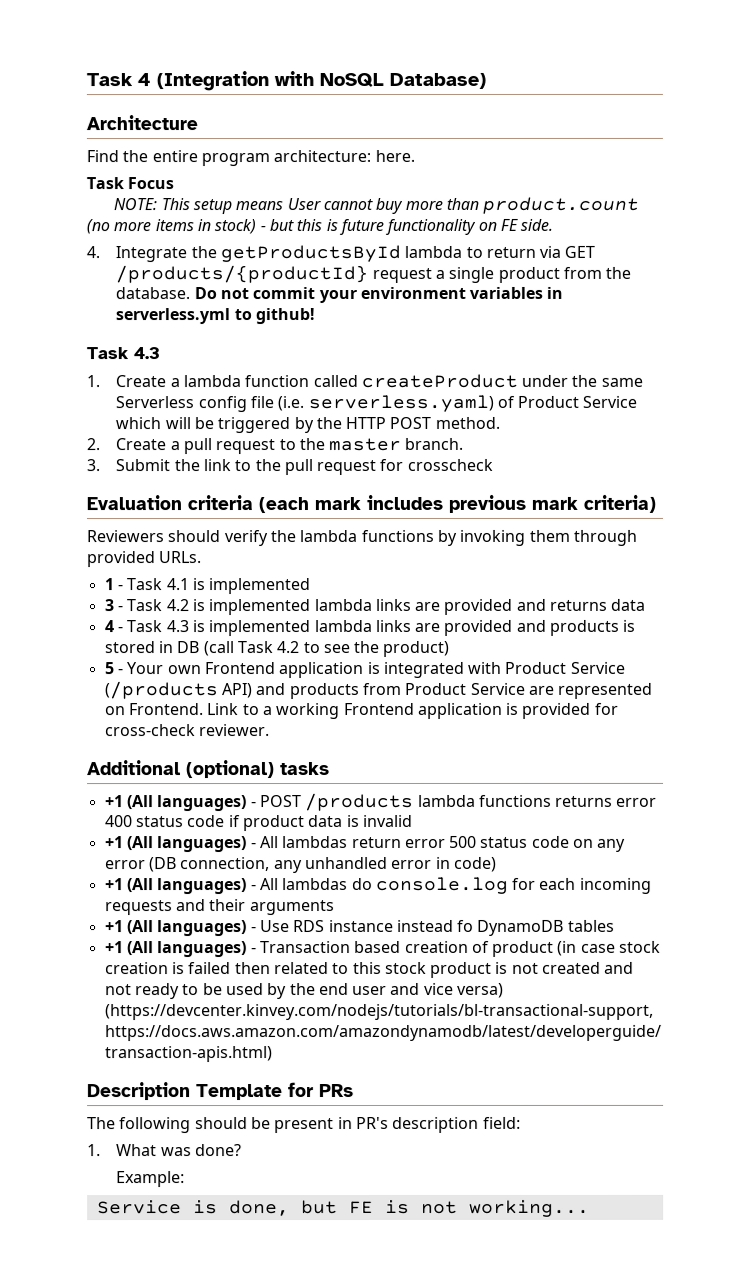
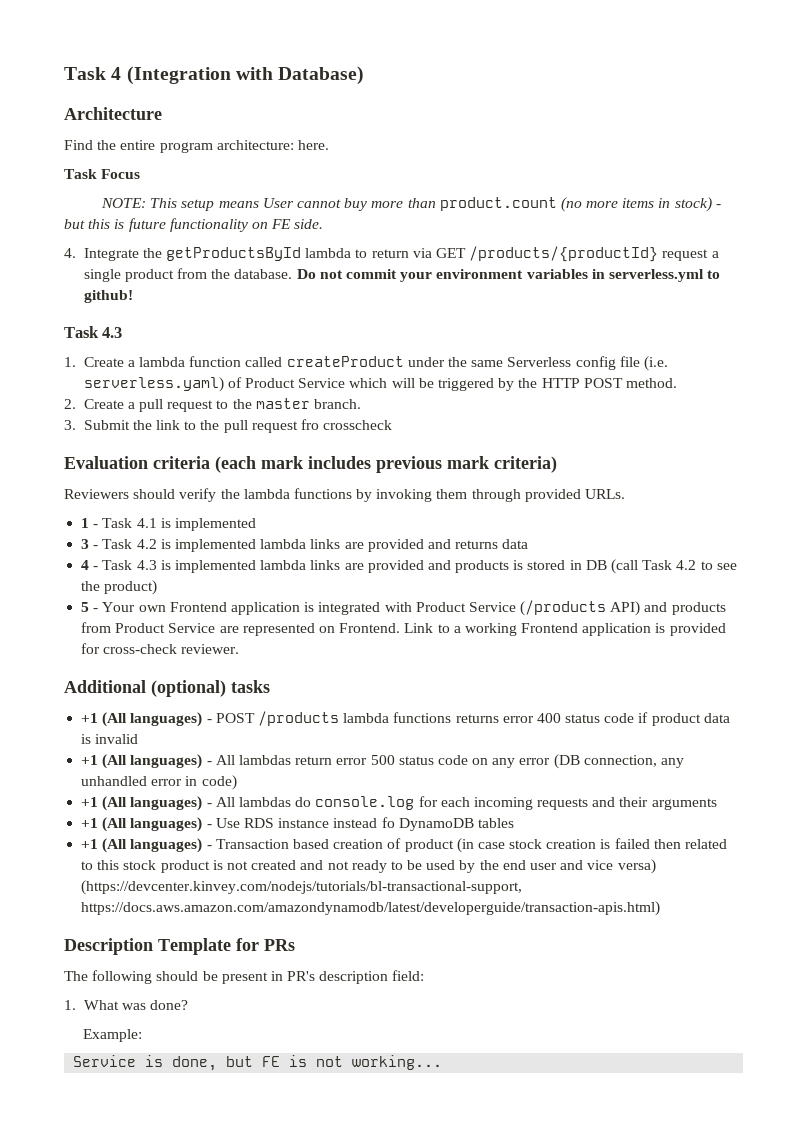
- Task 4 (Integration with NoSQL Database)
+ Task 4 (Integration with Database)
- 3. Submit the link to the pull request for crosscheck
+ 3. Submit the link to the pull request fro crosscheck

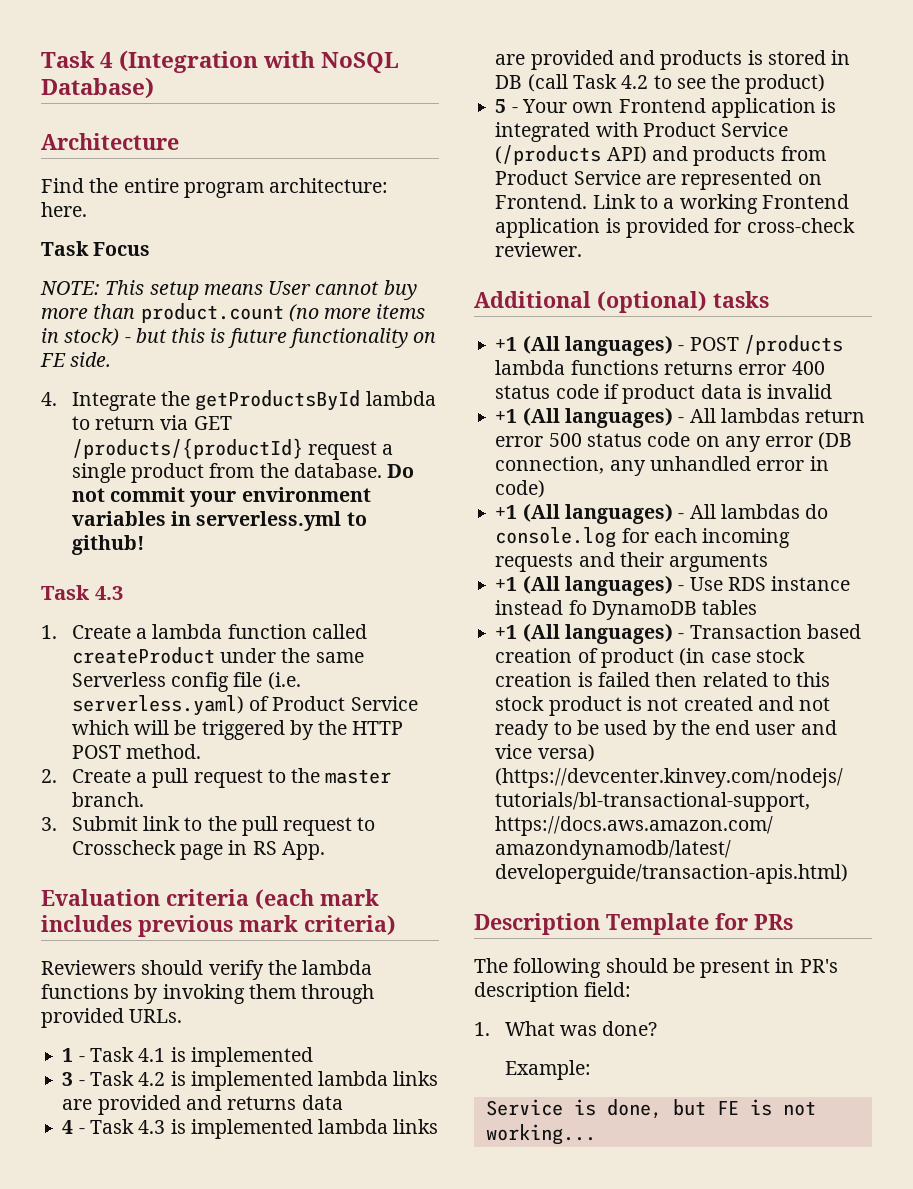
- Task 4 (Integration with Database)
+ Task 4 (Integration with NoSQL Database)
- 3. Submit the link to the pull request fro crosscheck
+ 3. Submit link to the pull request to Crosscheck page in RS App.

